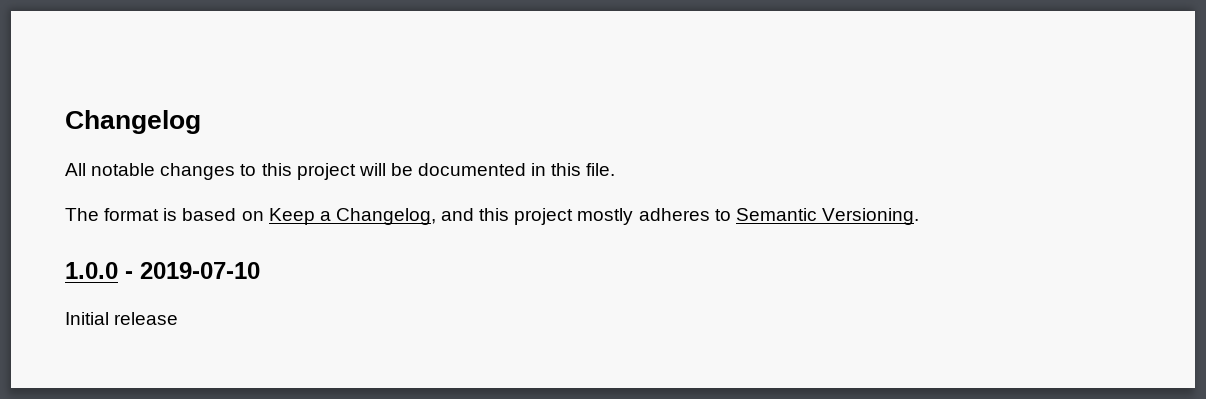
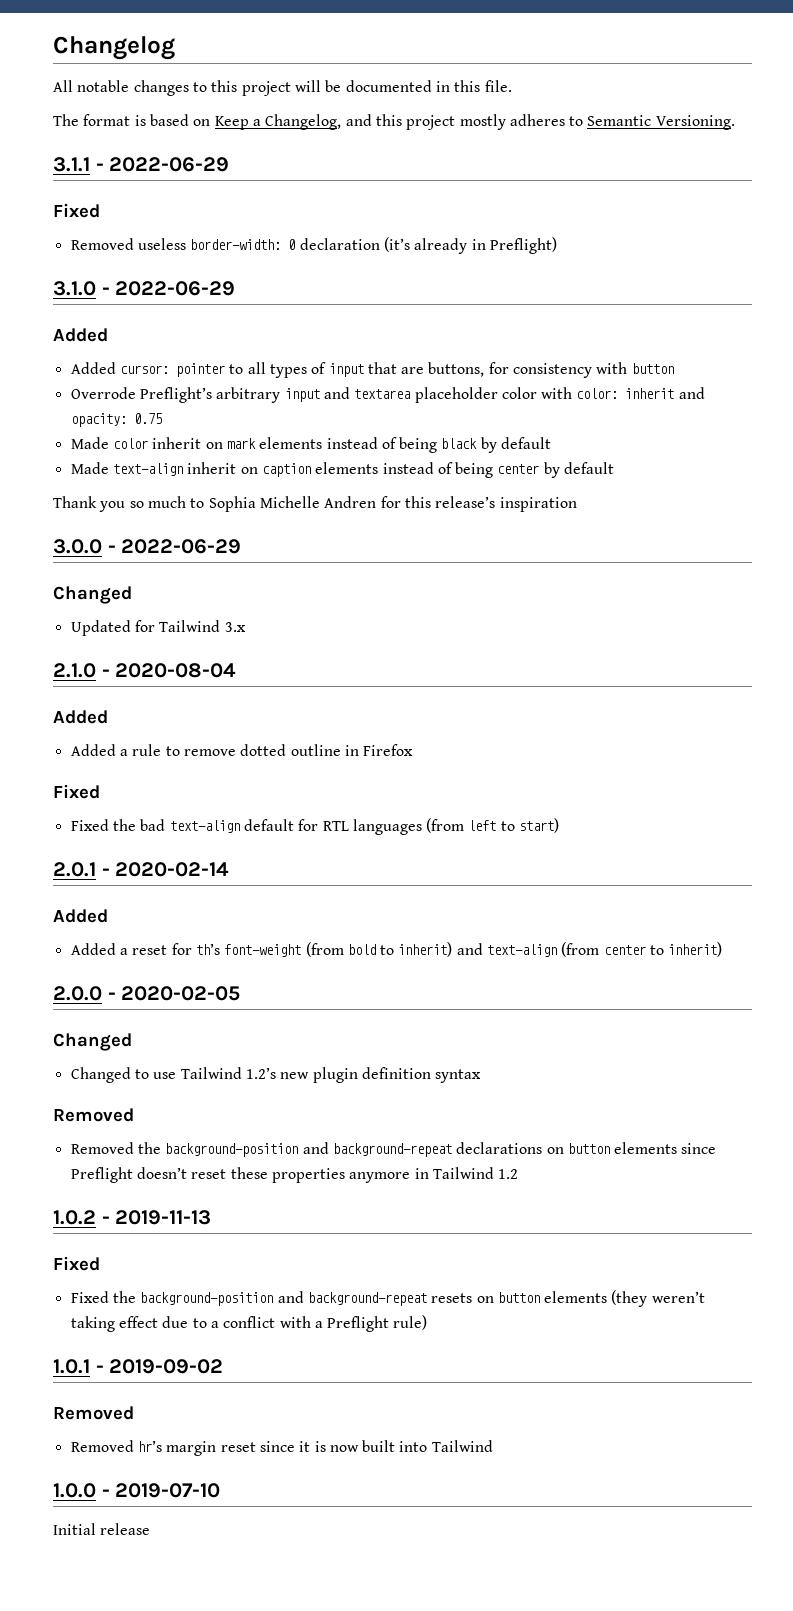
+ 3.1.1 - 2022-06-29
+ Fixed
+ Removed useless border-width: 0 declaration (it’s already in Preflight)
+ 3.1.0 - 2022-06-29
+ Added
+ Added cursor: pointer to all types of input that are buttons, for consistency with button
+ Overrode Preflight’s arbitrary input and textarea placeholder color with color: inherit and opacity: 0.75
+ Made color inherit on mark elements instead of being black by default
+ Made text-align inherit on caption elements instead of being center by default
+ Thank you so much to Sophia Michelle Andren for this release’s inspiration
+ 3.0.0 - 2022-06-29
+ Changed
+ Updated for Tailwind 3.x
+ 2.1.0 - 2020-08-04
+ Added
+ Added a rule to remove dotted outline in Firefox
+ Fixed
+ Fixed the bad text-align default for RTL languages (from left to start)
+ 2.0.1 - 2020-02-14
+ Added
+ Added a reset for th’s font-weight (from bold to inherit) and text-align (from center to inherit)
+ 2.0.0 - 2020-02-05
+ Changed
+ Changed to use Tailwind 1.2’s new plugin definition syntax
+ Removed
+ Removed the background-position and background-repeat declarations on button elements since Preflight doesn’t reset these properties anymore in Tailwind 1.2
+ 1.0.2 - 2019-11-13
+ Fixed
+ Fixed the background-position and background-repeat resets on button elements (they weren’t taking effect due to a conflict with a Preflight rule)
+ 1.0.1 - 2019-09-02
+ Removed
+ Removed hr’s margin reset since it is now built into Tailwind

